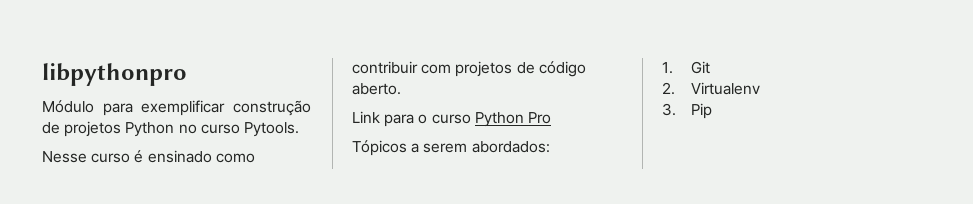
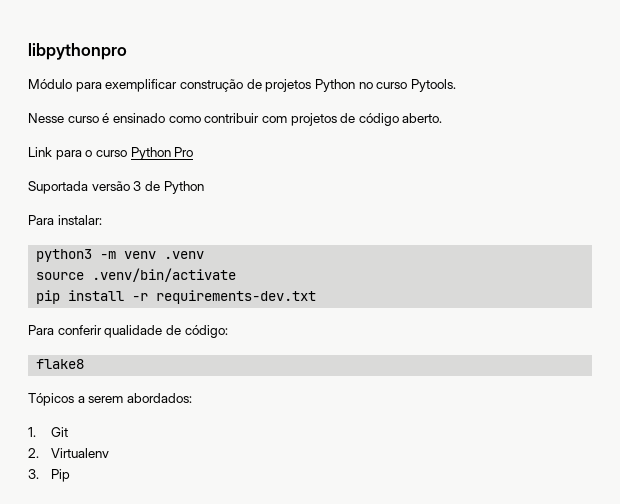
+ Suportada versão 3 de Python
+ Para instalar:
+ python3 -m venv .venv
+ source .venv/bin/activate
+ pip install -r requirements-dev.txt
+ Para conferir qualidade de código:
+ flake8

